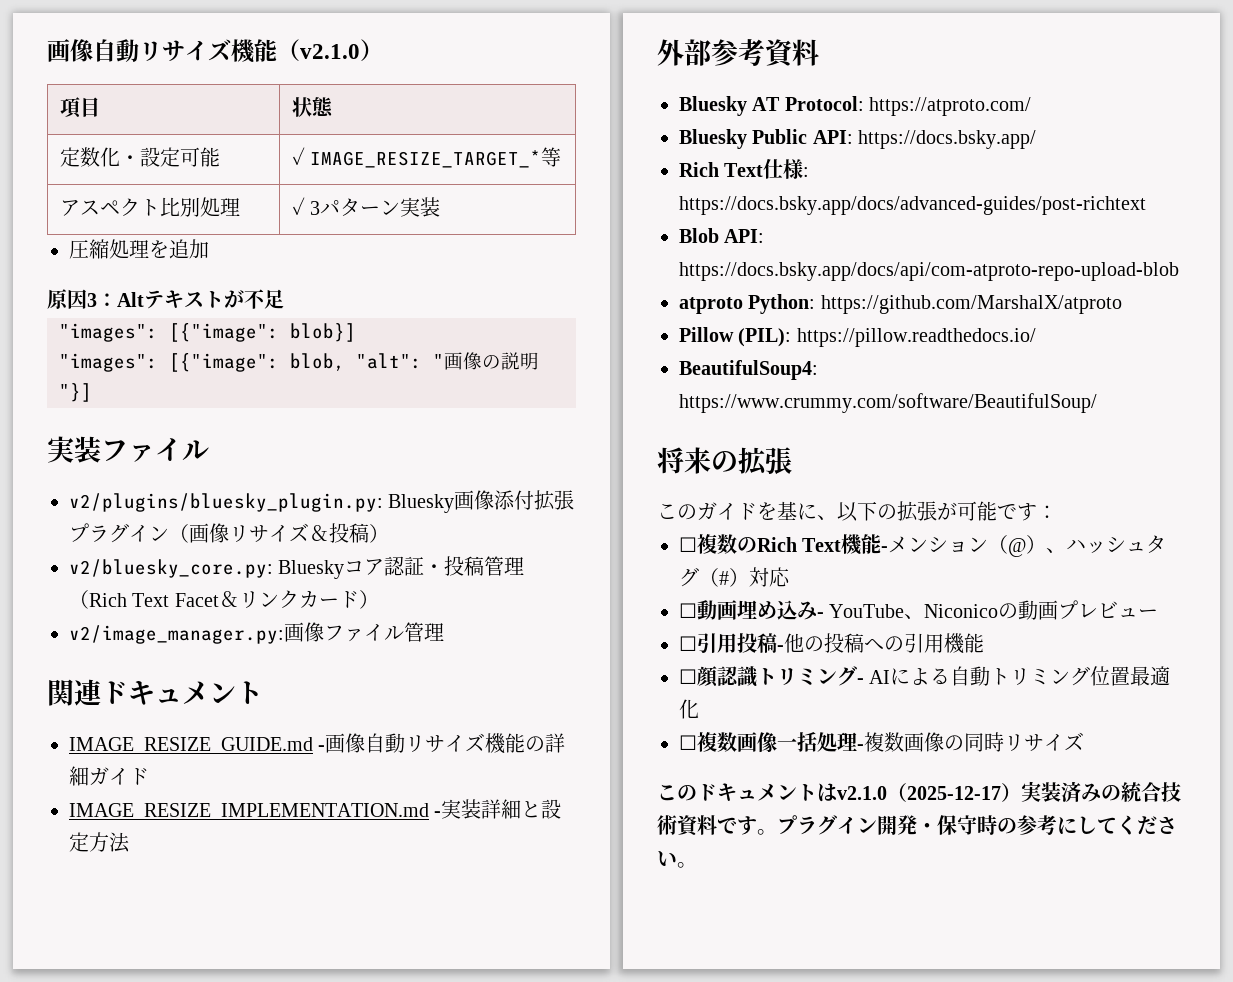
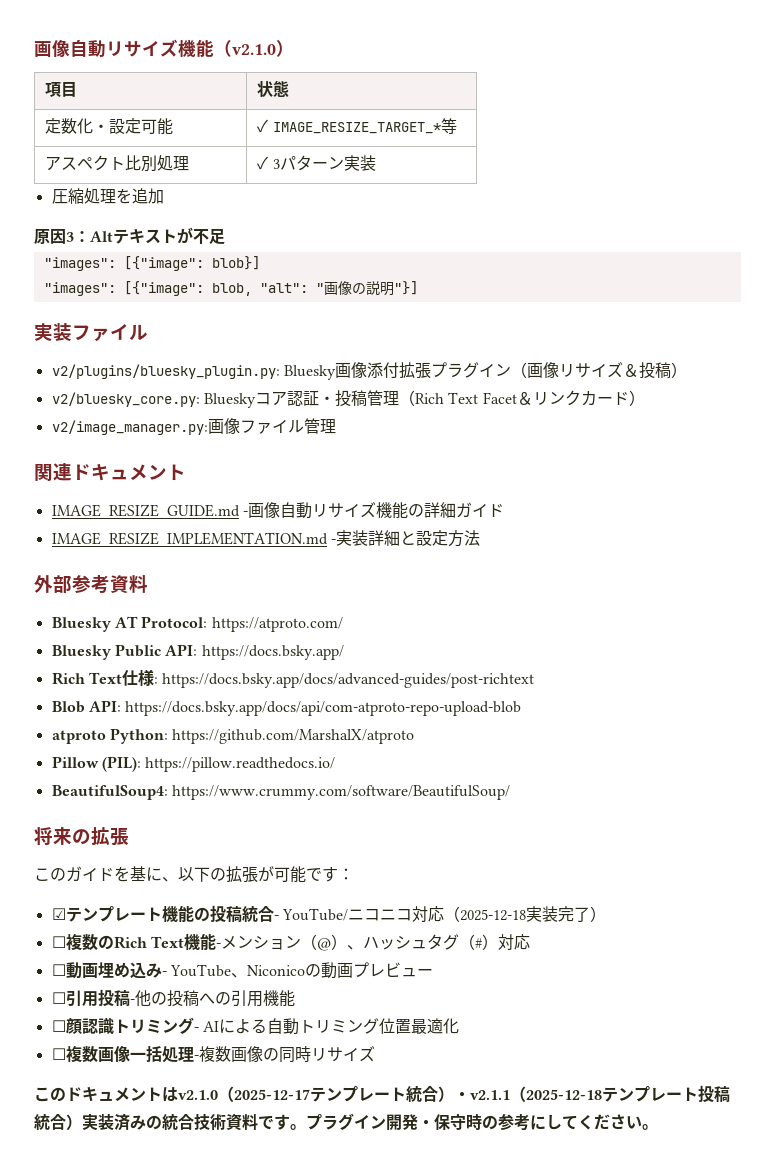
+ ☑テンプレート機能の投稿統合- YouTube/ニコニコ対応（2025-12-18実装完了）
- このドキュメントはv2.1.0（2025-12-17）実装済みの統合技術資料です。
+ このドキュメントはv2.1.0（2025-12-17テンプレート統合）・v2.1.1（2025-12-18テンプレート投稿統合）実装済みの統合技術資料です。

